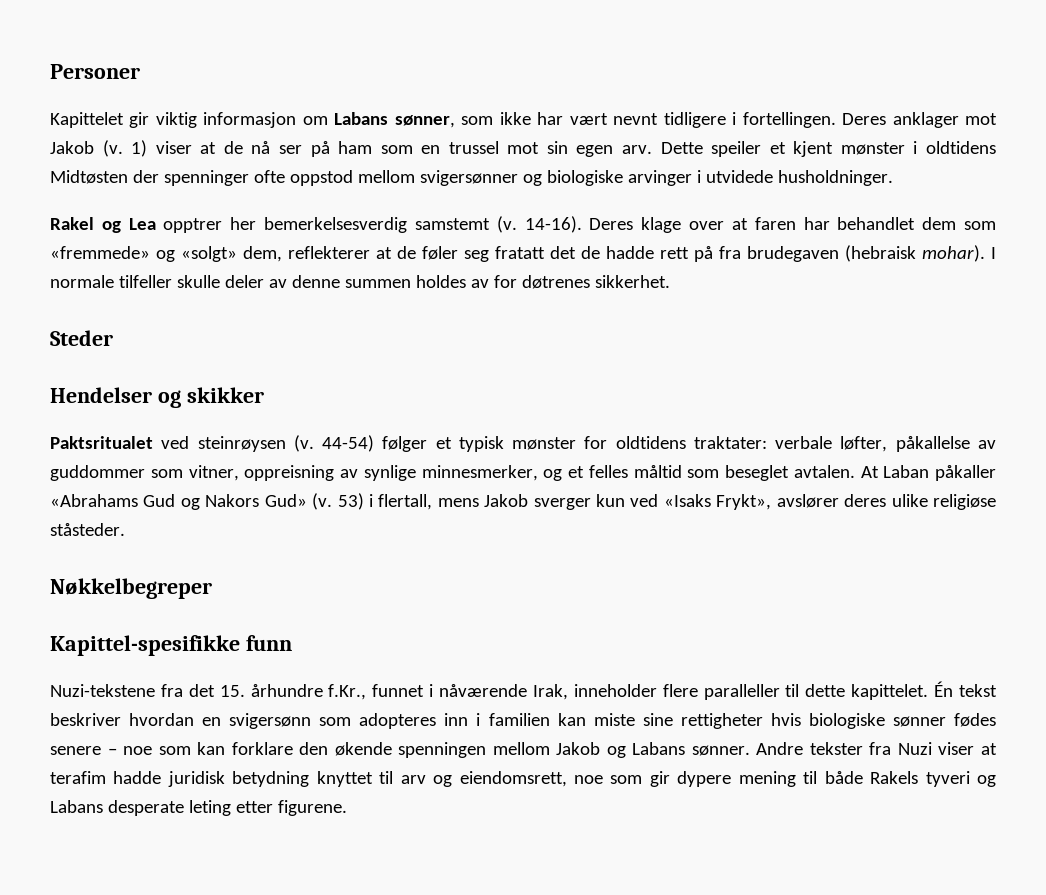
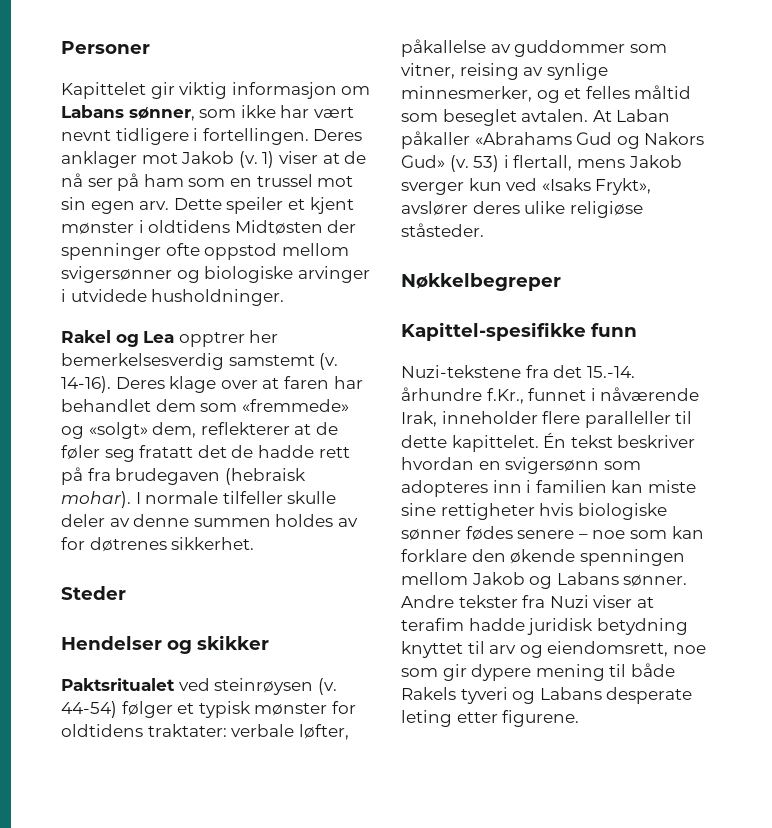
- 44-54) følger et typisk mønster for oldtidens traktater: verbale løfter, påkallelse av guddommer som vitner, oppreisning av synlige minnesmerker, og et felles måltid som beseglet avtalen.
+ 44-54) følger et typisk mønster for oldtidens traktater: verbale løfter, påkallelse av guddommer som vitner, reising av synlige minnesmerker, og et felles måltid som beseglet avtalen.
- Nuzi-tekstene fra det 15. århundre f.Kr., funnet i nåværende Irak, inneholder flere paralleller til dette kapittelet.
+ Nuzi-tekstene fra det 15.-14. århundre f.Kr., funnet i nåværende Irak, inneholder flere paralleller til dette kapittelet.

